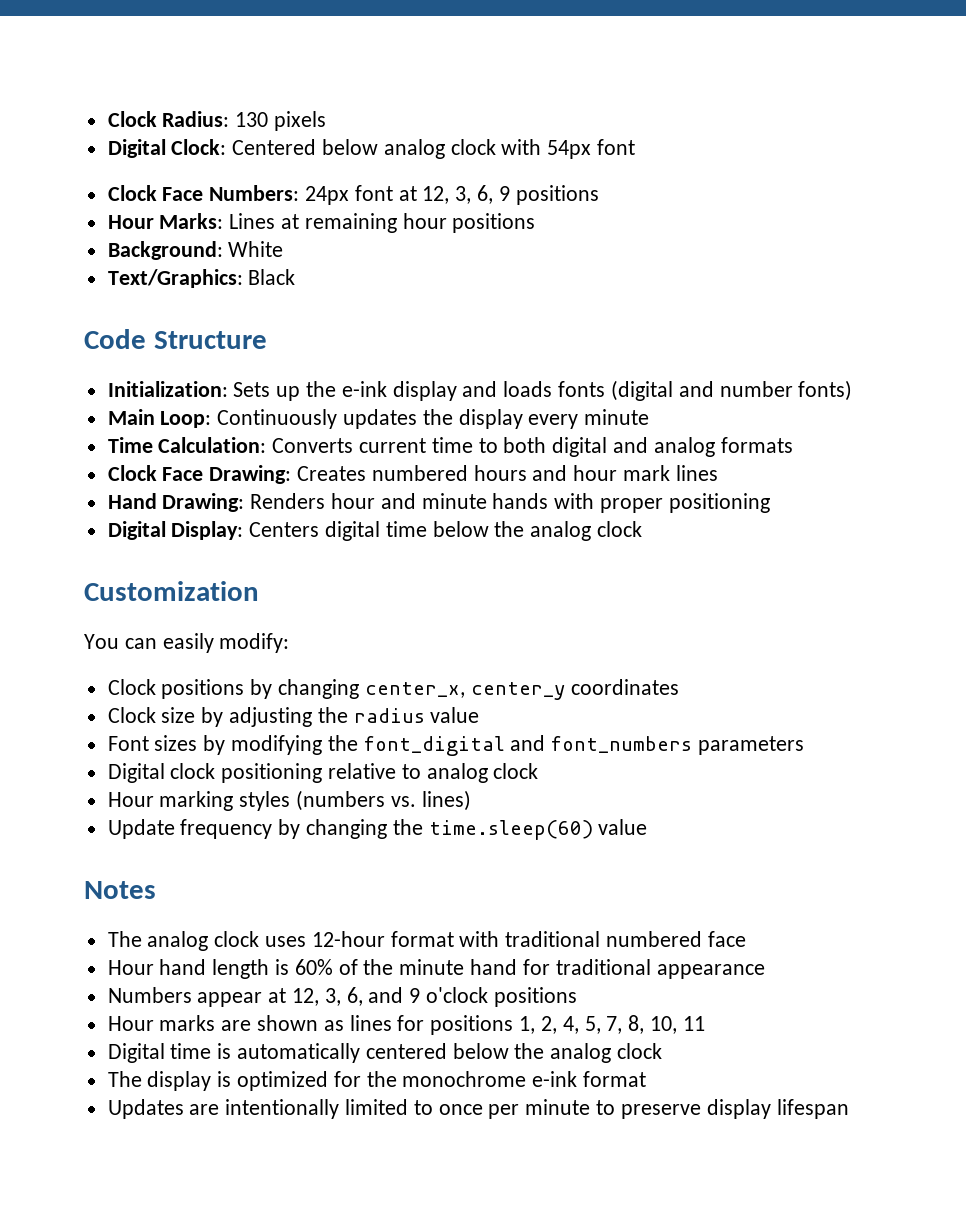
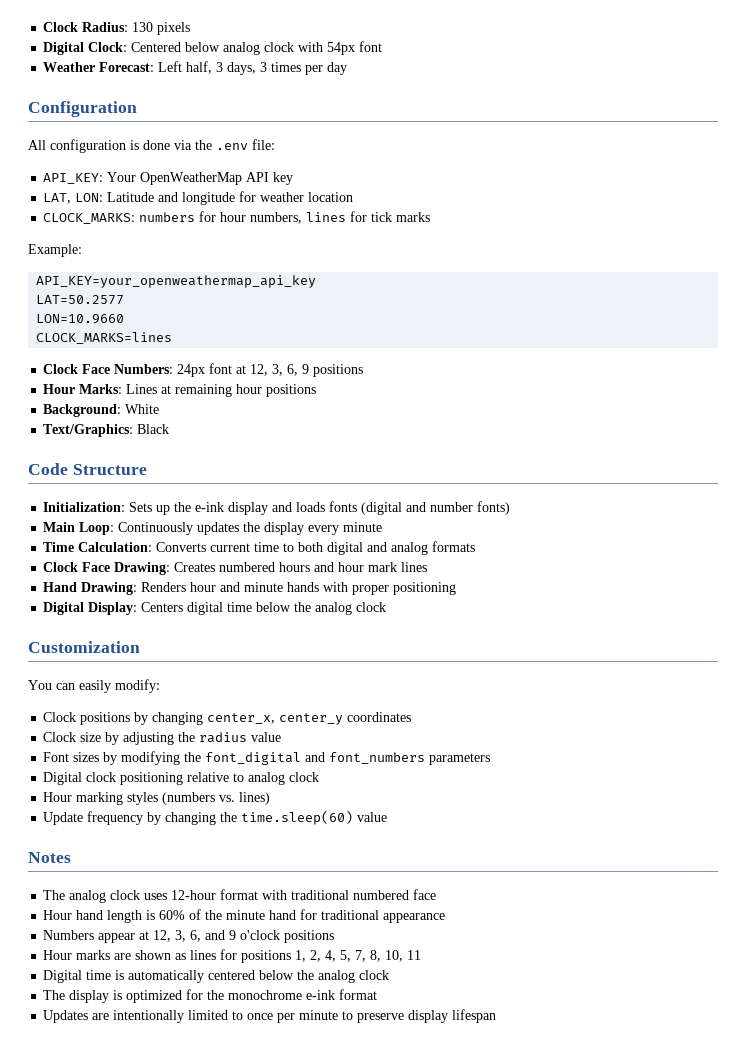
+ Weather Forecast: Left half, 3 days, 3 times per day
+ Configuration
+ All configuration is done via the .env file:
+ API_KEY: Your OpenWeatherMap API key
+ LAT, LON: Latitude and longitude for weather location
+ CLOCK_MARKS: numbers for hour numbers, lines for tick marks
+ Example:
+ API_KEY=your_openweathermap_api_key
+ LAT=50.2577
+ LON=10.9660
+ CLOCK_MARKS=lines

